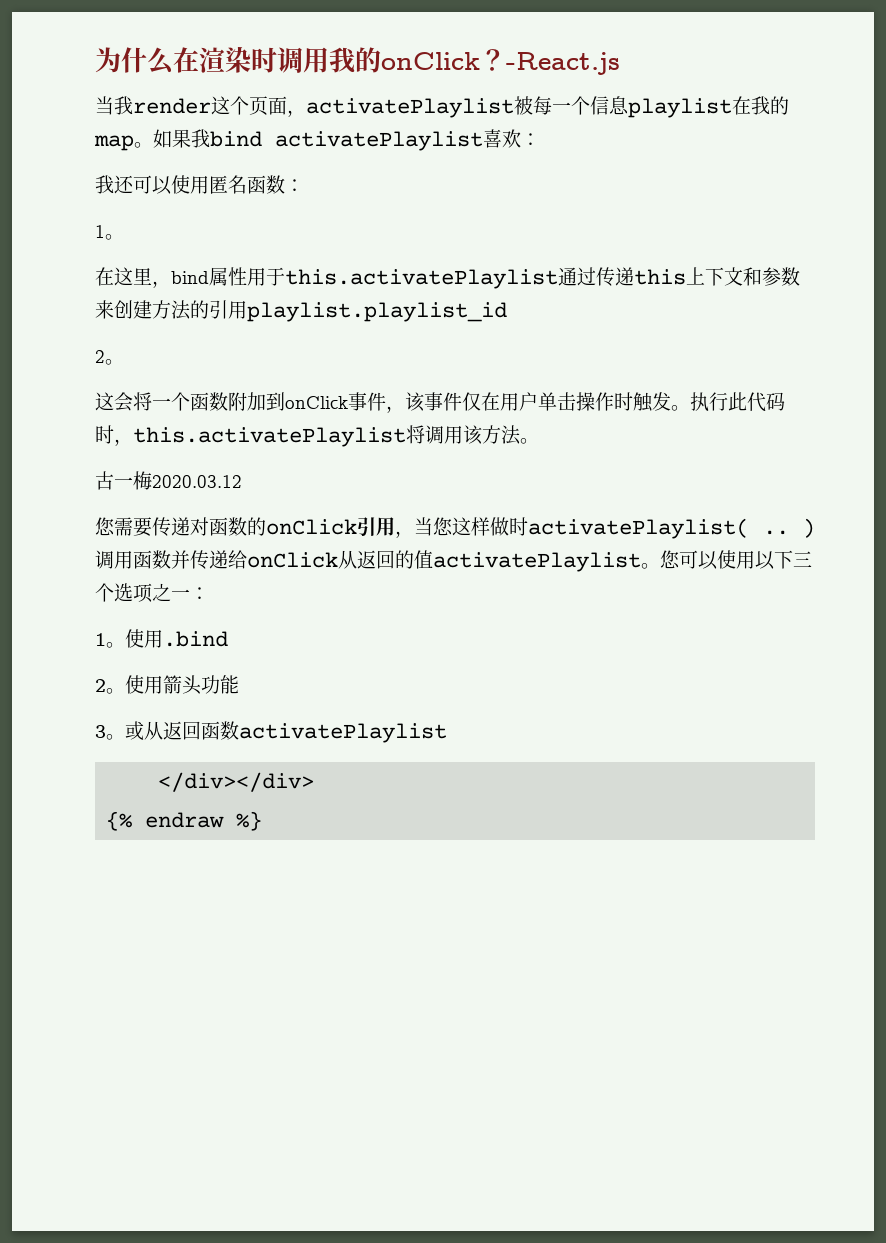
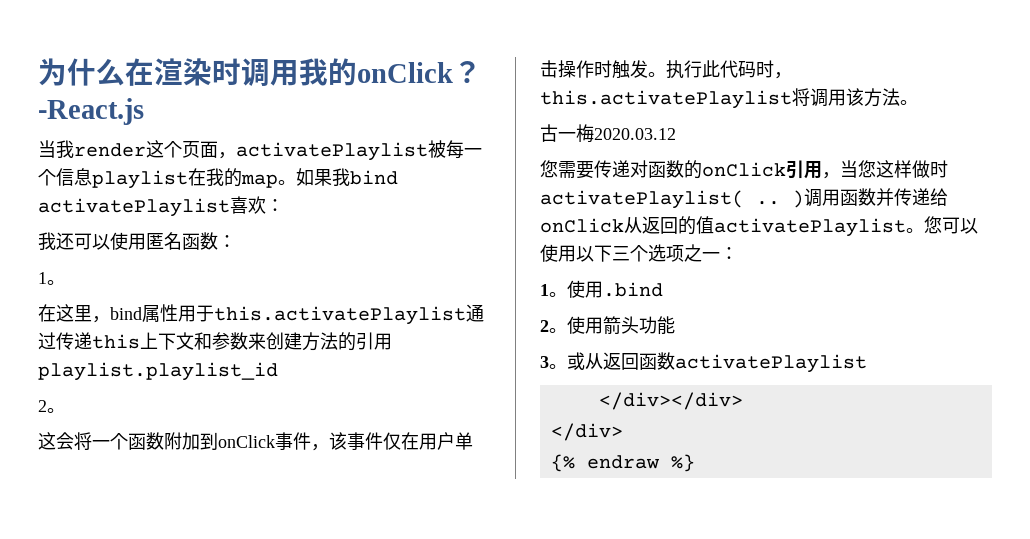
+ </div>

